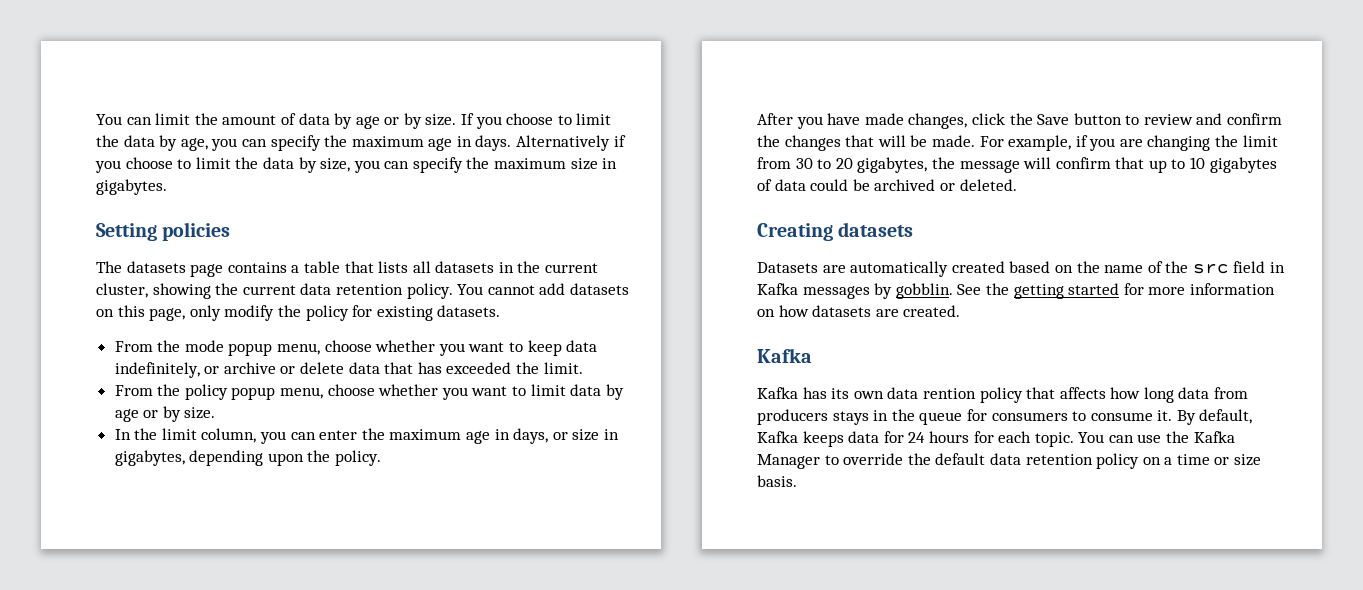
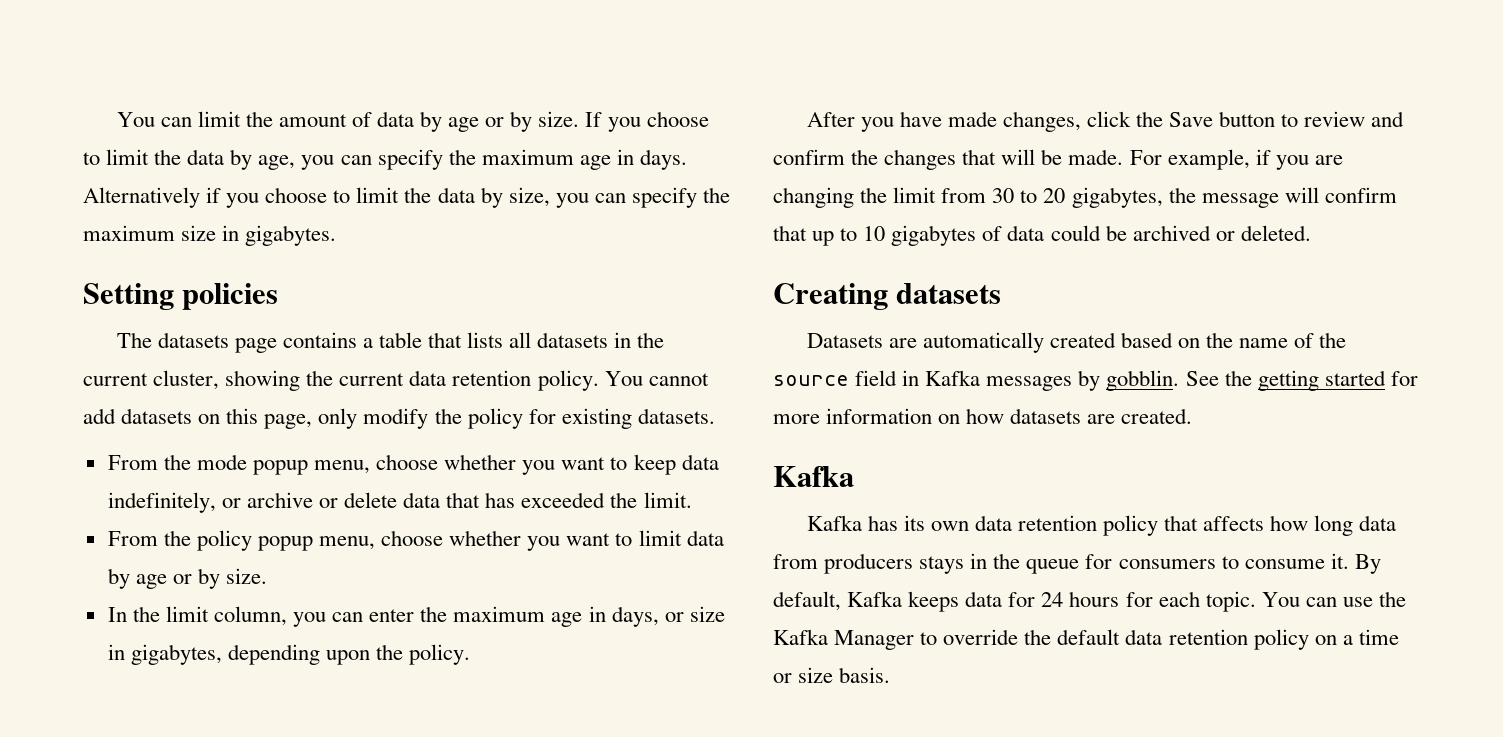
- Datasets are automatically created based on the name of the src field in Kafka messages by gobblin.
+ Datasets are automatically created based on the name of the source field in Kafka messages by gobblin.
- Kafka has its own data rention policy that affects how long data from producers stays in the queue for consumers to consume it.
+ Kafka has its own data retention policy that affects how long data from producers stays in the queue for consumers to consume it.

